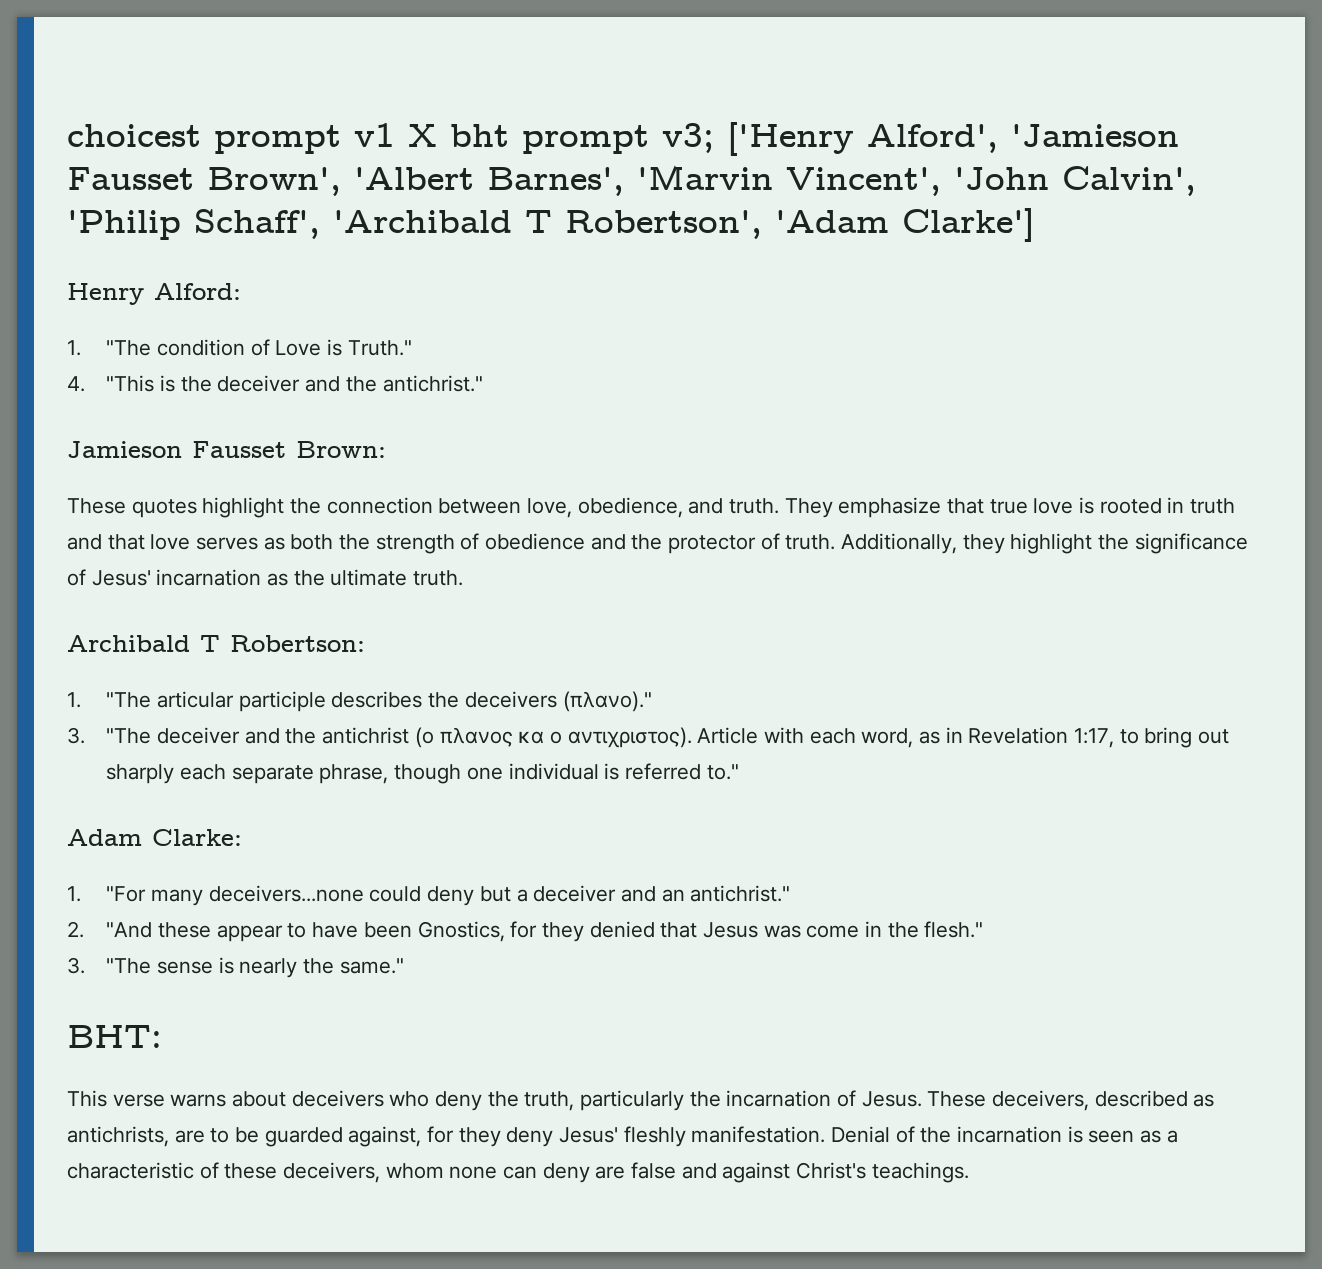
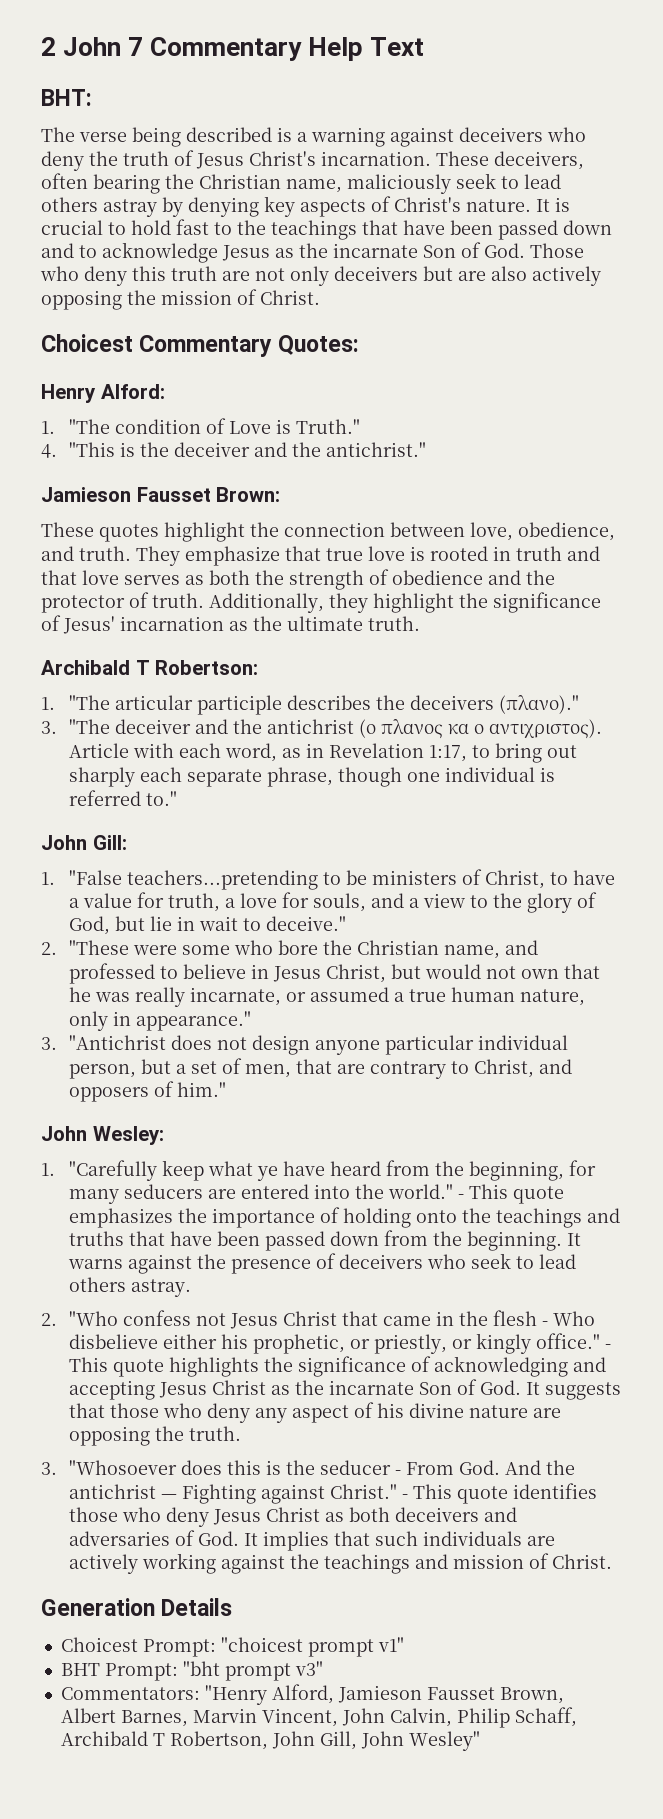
- choicest prompt v1 X bht prompt v3; ['Henry Alford', 'Jamieson Fausset Brown', 'Albert Barnes', 'Marvin Vincent', 'John Calvin', 'Philip Schaff', 'Archibald T Robertson', 'Adam Clarke']
+ 2 John 7 Commentary Help Text
+ BHT:
+ The verse being described is a warning against deceivers who deny the truth of Jesus Christ's incarnation. These deceivers, often bearing the Christian name, maliciously seek to lead others astray by denying key aspects of Christ's nature. It is crucial to hold fast to the teachings that have been passed down and to acknowledge Jesus as the incarnate Son of God. Those who deny this truth are not only deceivers but are also actively opposing the mission of Christ.
+ Choicest Commentary Quotes:
- Adam Clarke:
- 1. "For many deceivers...none could deny but a deceiver and an antichrist."
- 2. "And these appear to have been Gnostics, for they denied that Jesus was come in the flesh."
- 3. "The sense is nearly the same."
- BHT:
- This verse warns about deceivers who deny the truth, particularly the incarnation of Jesus. These deceivers, described as antichrists, are to be guarded against, for they deny Jesus' fleshly manifestation. Denial of the incarnation is seen as a characteristic of these deceivers, whom none can deny are false and against Christ's teachings.
+ John Gill:
+ 1. "False teachers...pretending to be ministers of Christ, to have a value for truth, a love for souls, and a view to the glory of God, but lie in wait to deceive."
+ 2. "These were some who bore the Christian name, and professed to believe in Jesus Christ, but would not own that he was really incarnate, or assumed a true human nature, only in appearance."
+ 3. "Antichrist does not design anyone particular individual person, but a set of men, that are contrary to Christ, and opposers of him."
+ John Wesley:
+ 1. "Carefully keep what ye have heard from the beginning, for many seducers are entered into the world." - This quote emphasizes the importance of holding onto the teachings and truths that have been passed down from the beginning. It warns against the presence of deceivers who seek to lead others astray.
+ 2. "Who confess not Jesus Christ that came in the flesh - Who disbelieve either his prophetic, or priestly, or kingly office." - This quote highlights the significance of acknowledging and accepting Jesus Christ as the incarnate Son of God. It suggests that those who deny any aspect of his divine nature are opposing the truth.
+ 3. "Whosoever does this is the seducer - From God. And the antichrist — Fighting against Christ." - This quote identifies those who deny Jesus Christ as both deceivers and adversaries of God. It implies that such individuals are actively working against the teachings and mission of Christ.
+ Generation Details
+ Choicest Prompt: "choicest prompt v1"
+ BHT Prompt: "bht prompt v3"
+ Commentators: "Henry Alford, Jamieson Fausset Brown, Albert Barnes, Marvin Vincent, John Calvin, Philip Schaff, Archibald T Robertson, John Gill, John Wesley"

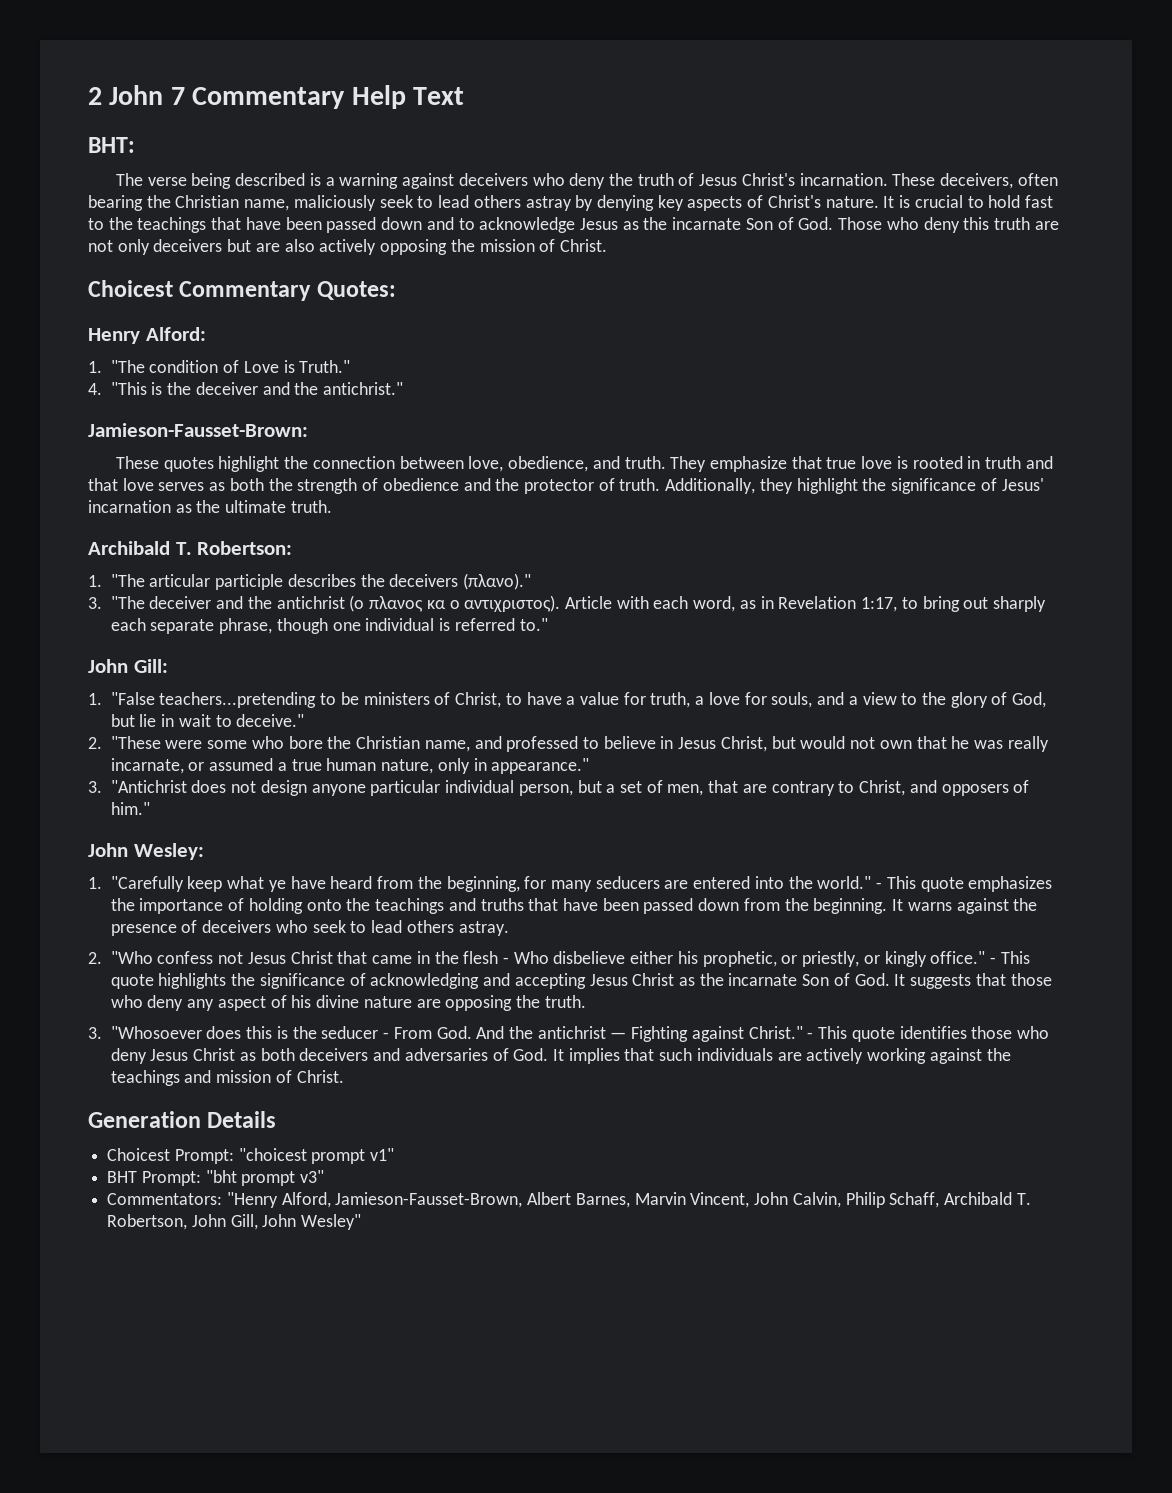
- Jamieson Fausset Brown:
+ Jamieson-Fausset-Brown:
- Archibald T Robertson:
+ Archibald T. Robertson:
- Commentators: "Henry Alford, Jamieson Fausset Brown, Albert Barnes, Marvin Vincent, John Calvin, Philip Schaff, Archibald T Robertson, John Gill, John Wesley"
+ Commentators: "Henry Alford, Jamieson-Fausset-Brown, Albert Barnes, Marvin Vincent, John Calvin, Philip Schaff, Archibald T. Robertson, John Gill, John Wesley"

